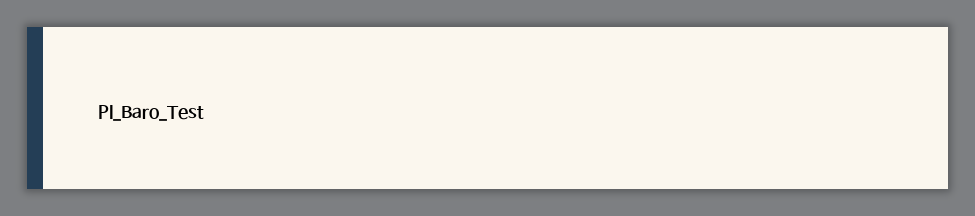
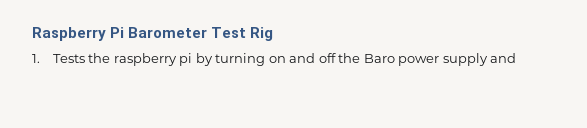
- PI_Baro_Test
+ Raspberry Pi Barometer Test Rig
+ 1. Tests the raspberry pi by turning on and off the Baro power supply and

